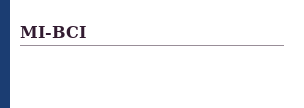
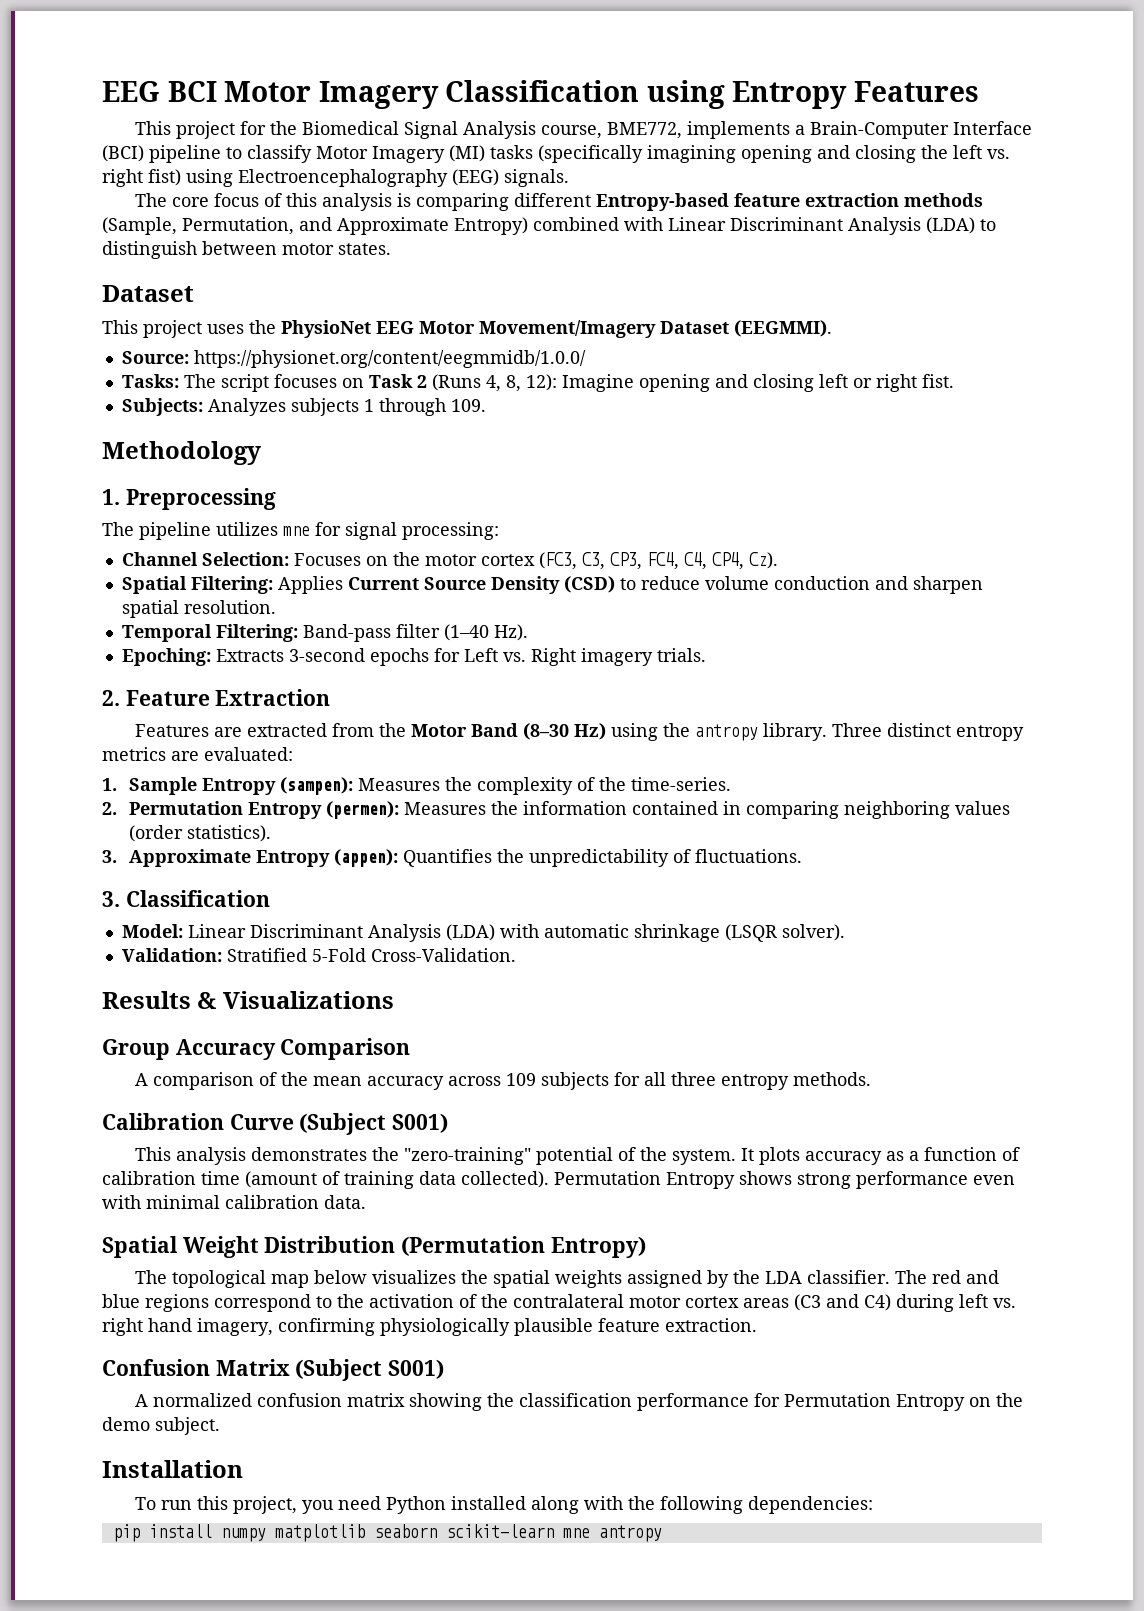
- MI-BCI
+ EEG BCI Motor Imagery Classification using Entropy Features
+ This project for the Biomedical Signal Analysis course, BME772, implements a Brain-Computer Interface (BCI) pipeline to classify Motor Imagery (MI) tasks (specifically imagining opening and closing the left vs. right fist) using Electroencephalography (EEG) signals.
+ The core focus of this analysis is comparing different Entropy-based feature extraction methods (Sample, Permutation, and Approximate Entropy) combined with Linear Discriminant Analysis (LDA) to distinguish between motor states.
+ Dataset
+ This project uses the PhysioNet EEG Motor Movement/Imagery Dataset (EEGMMI).
+ Source: https://physionet.org/content/eegmmidb/1.0.0/
+ Tasks: The script focuses on Task 2 (Runs 4, 8, 12): Imagine opening and closing left or right fist.
+ Subjects: Analyzes subjects 1 through 109.
+ Methodology
+ 1. Preprocessing
+ The pipeline utilizes mne for signal processing:
+ Channel Selection: Focuses on the motor cortex (FC3, C3, CP3, FC4, C4, CP4, Cz).
+ Spatial Filtering: Applies Current Source Density (CSD) to reduce volume conduction and sharpen spatial resolution.
+ Temporal Filtering: Band-pass filter (1–40 Hz).
+ Epoching: Extracts 3-second epochs for Left vs. Right imagery trials.
+ 2. Feature Extraction
+ Features are extracted from the Motor Band (8–30 Hz) using the antropy library. Three distinct entropy metrics are evaluated:
+ 1. Sample Entropy (sampen): Measures the complexity of the time-series.
+ 2. Permutation Entropy (permen): Measures the information contained in comparing neighboring values (order statistics).
+ 3. Approximate Entropy (appen): Quantifies the unpredictability of fluctuations.
+ 3. Classification
+ Model: Linear Discriminant Analysis (LDA) with automatic shrinkage (LSQR solver).
+ Validation: Stratified 5-Fold Cross-Validation.
+ Results & Visualizations
+ Group Accuracy Comparison
+ A comparison of the mean accuracy across 109 subjects for all three entropy methods.
+ Calibration Curve (Subject S001)
+ This analysis demonstrates the "zero-training" potential of the system. It plots accuracy as a function of calibration time (amount of training data collected). Permutation Entropy shows strong performance even with minimal calibration data.
+ Spatial Weight Distribution (Permutation Entropy)
+ The topological map below visualizes the spatial weights assigned by the LDA classifier. The red and blue regions correspond to the activation of the contralateral motor cortex areas (C3 and C4) during left vs. right hand imagery, confirming physiologically plausible feature extraction.
+ Confusion Matrix (Subject S001)
+ A normalized confusion matrix showing the classification performance for Permutation Entropy on the demo subject.
+ Installation
+ To run this project, you need Python installed along with the following dependencies:
+ pip install numpy matplotlib seaborn scikit-learn mne antropy

